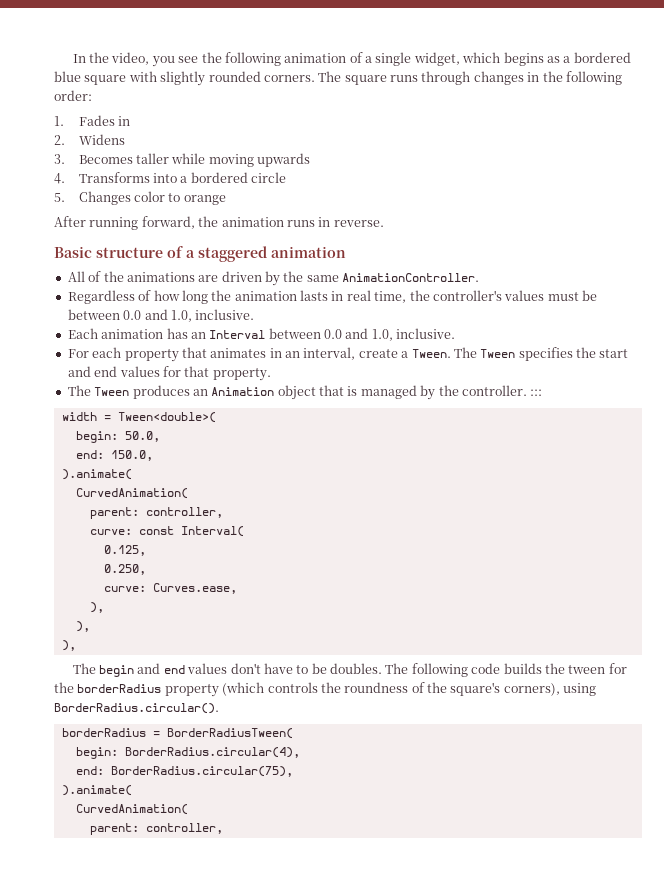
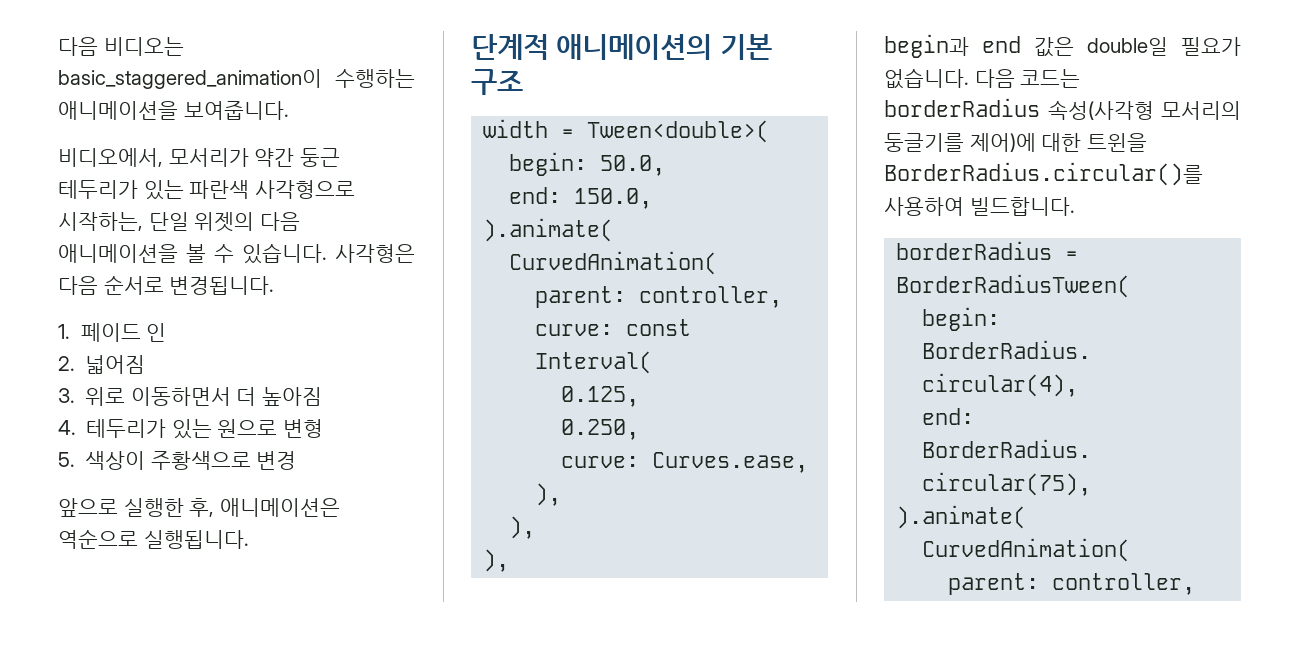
- In the video, you see the following animation of a single widget, which begins as a bordered blue square with slightly rounded corners. The square runs through changes in the following order:
+ 다음 비디오는 basic_staggered_animation이 수행하는 애니메이션을 보여줍니다.
+ 비디오에서, 모서리가 약간 둥근 테두리가 있는 파란색 사각형으로 시작하는, 단일 위젯의 다음 애니메이션을 볼 수 있습니다. 사각형은 다음 순서로 변경됩니다.
- 1. Fades in
+ 1. 페이드 인
- 2. Widens
+ 2. 넓어짐
- 3. Becomes taller while moving upwards
- 4. Transforms into a bordered circle
- 5. Changes color to orange
- After running forward, the animation runs in reverse.
- Basic structure of a staggered animation
- All of the animations are driven by the same AnimationController.
- Regardless of how long the animation lasts in real time, the controller's values must be between 0.0 and 1.0, inclusive.
- Each animation has an Interval between 0.0 and 1.0, inclusive.
- For each property that animates in an interval, create a Tween. The Tween specifies the start and end values for that property.
- The Tween produces an Animation object that is managed by the controller. :::
+ 3. 위로 이동하면서 더 높아짐
+ 4. 테두리가 있는 원으로 변형
+ 5. 색상이 주황색으로 변경
+ 앞으로 실행한 후, 애니메이션은 역순으로 실행됩니다.
+ 단계적 애니메이션의 기본 구조
- The begin and end values don't have to be doubles. The following code builds the tween for the borderRadius property (which controls the roundness of the square's corners), using BorderRadius.circular().
+ begin과 end 값은 double일 필요가 없습니다. 다음 코드는 borderRadius 속성(사각형 모서리의 둥글기를 제어)에 대한 트윈을 BorderRadius.circular()를 사용하여 빌드합니다.

